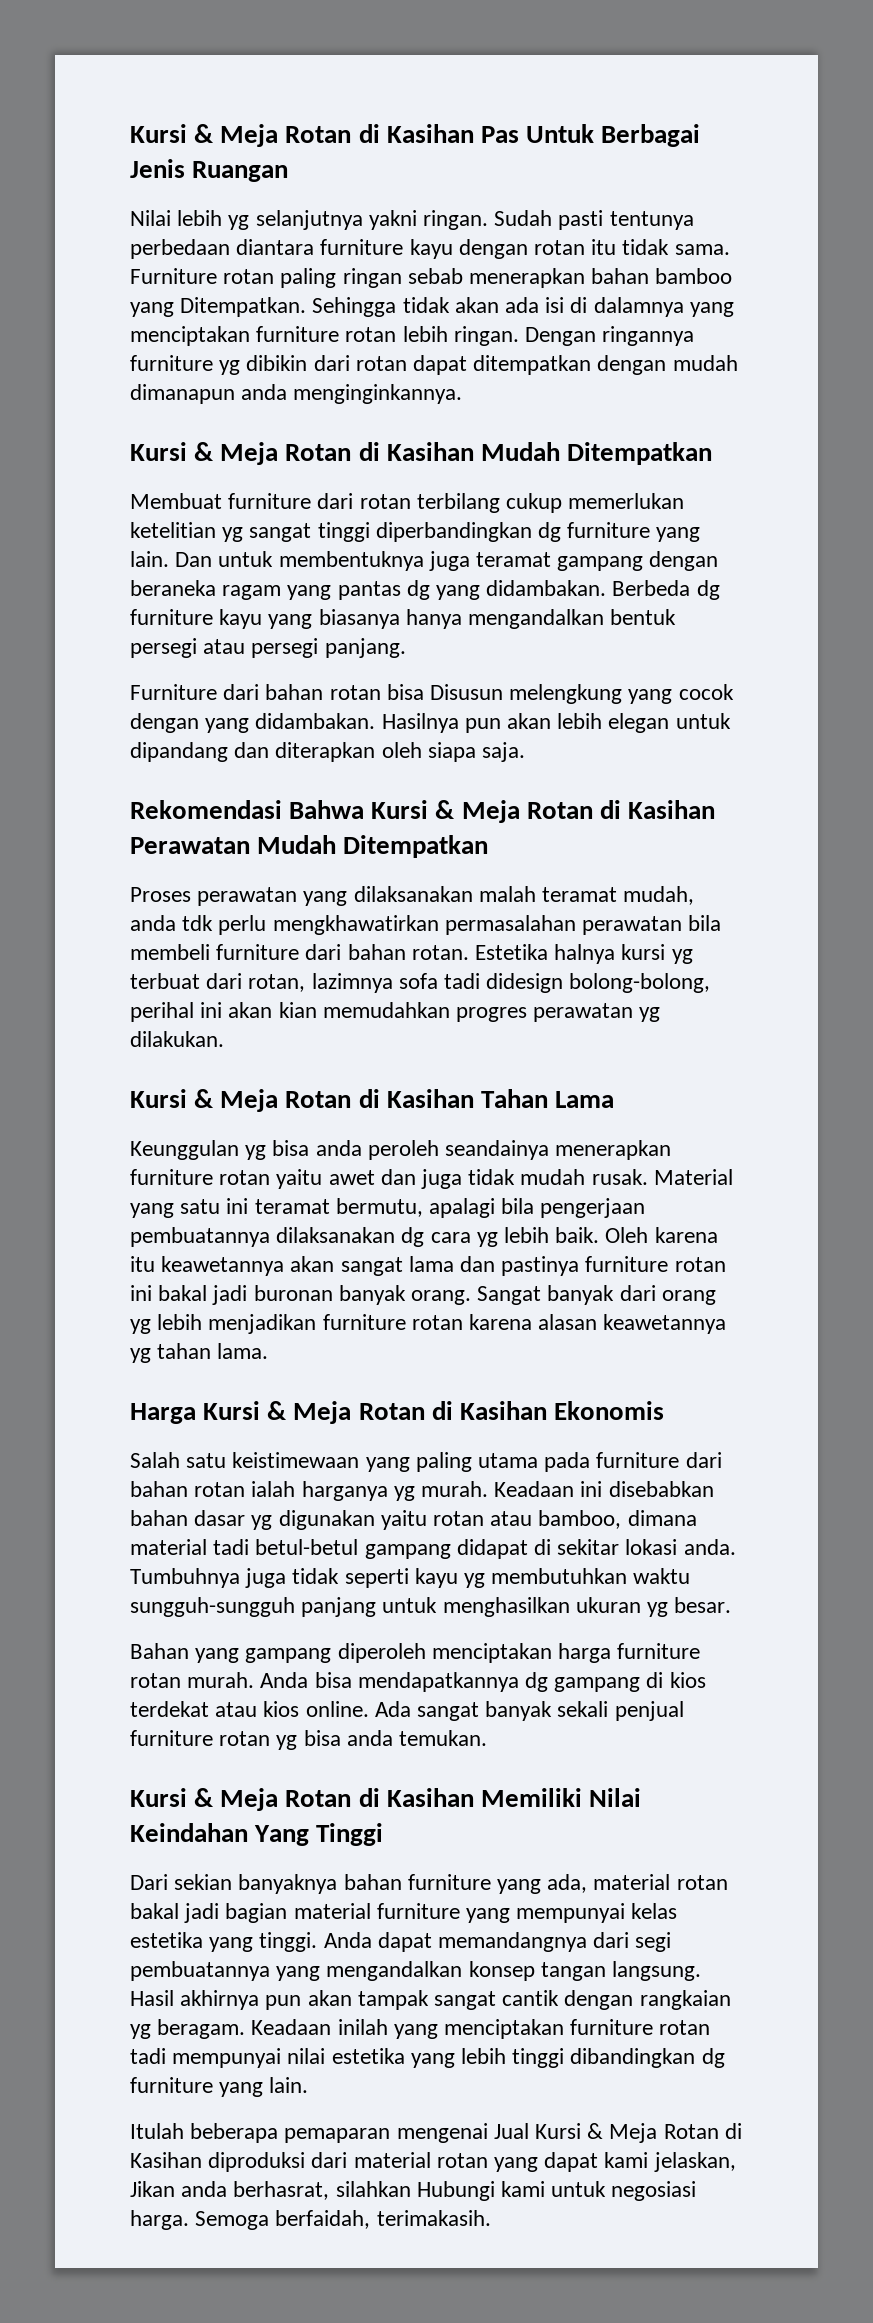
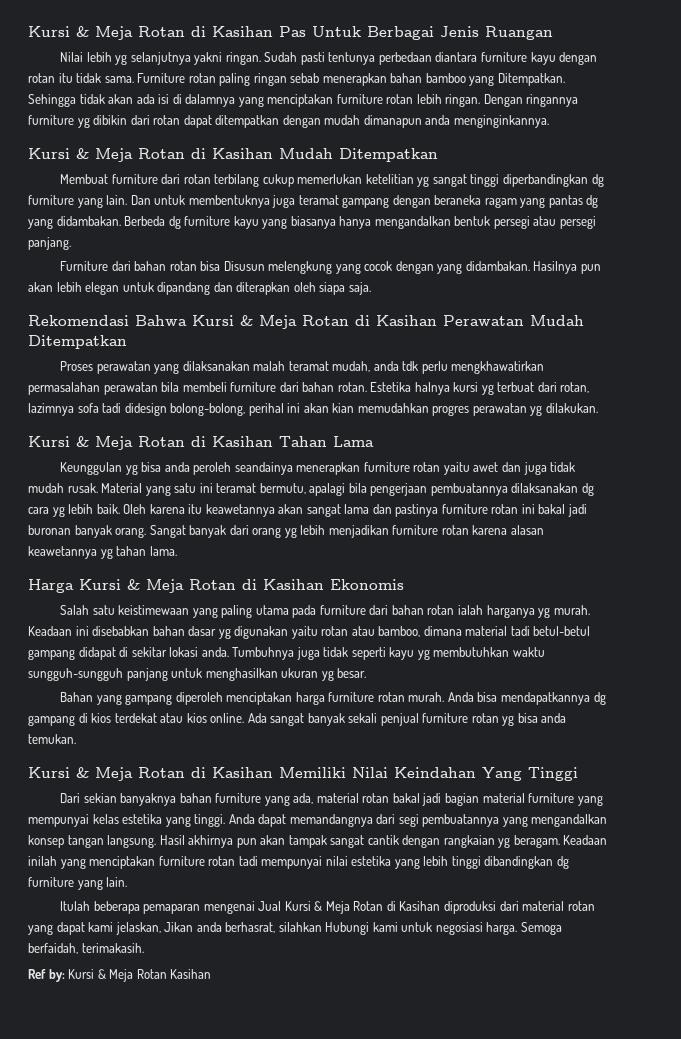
+ Ref by: Kursi & Meja Rotan Kasihan

